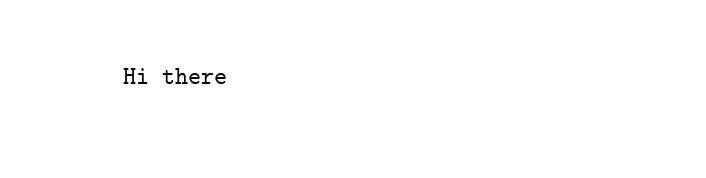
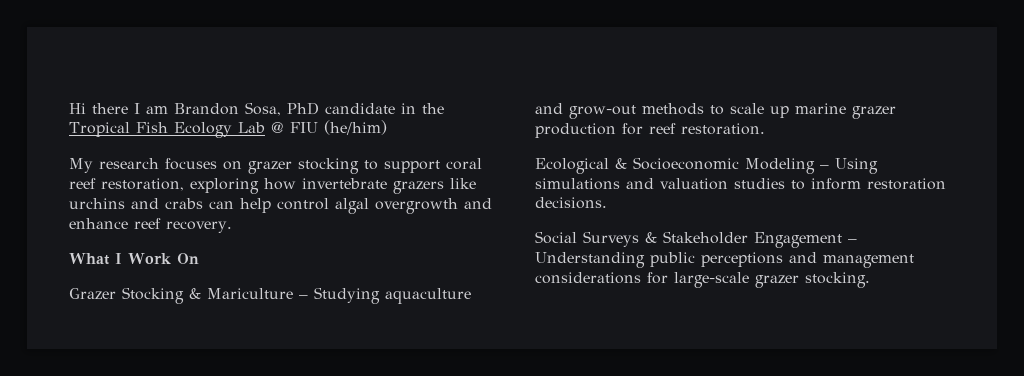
- Hi there
+ Hi there I am Brandon Sosa, PhD candidate in the Tropical Fish Ecology Lab @ FIU (he/him)
+ My research focuses on grazer stocking to support coral reef restoration, exploring how invertebrate grazers like urchins and crabs can help control algal overgrowth and enhance reef recovery.
+ What I Work On
+ Grazer Stocking & Mariculture – Studying aquaculture and grow-out methods to scale up marine grazer production for reef restoration.
+ Ecological & Socioeconomic Modeling – Using simulations and valuation studies to inform restoration decisions.
+ Social Surveys & Stakeholder Engagement – Understanding public perceptions and management considerations for large-scale grazer stocking.

